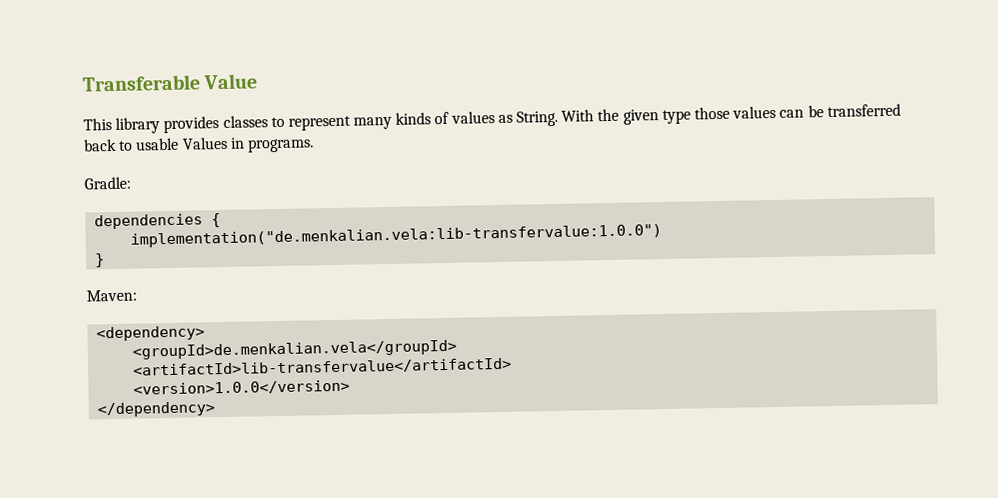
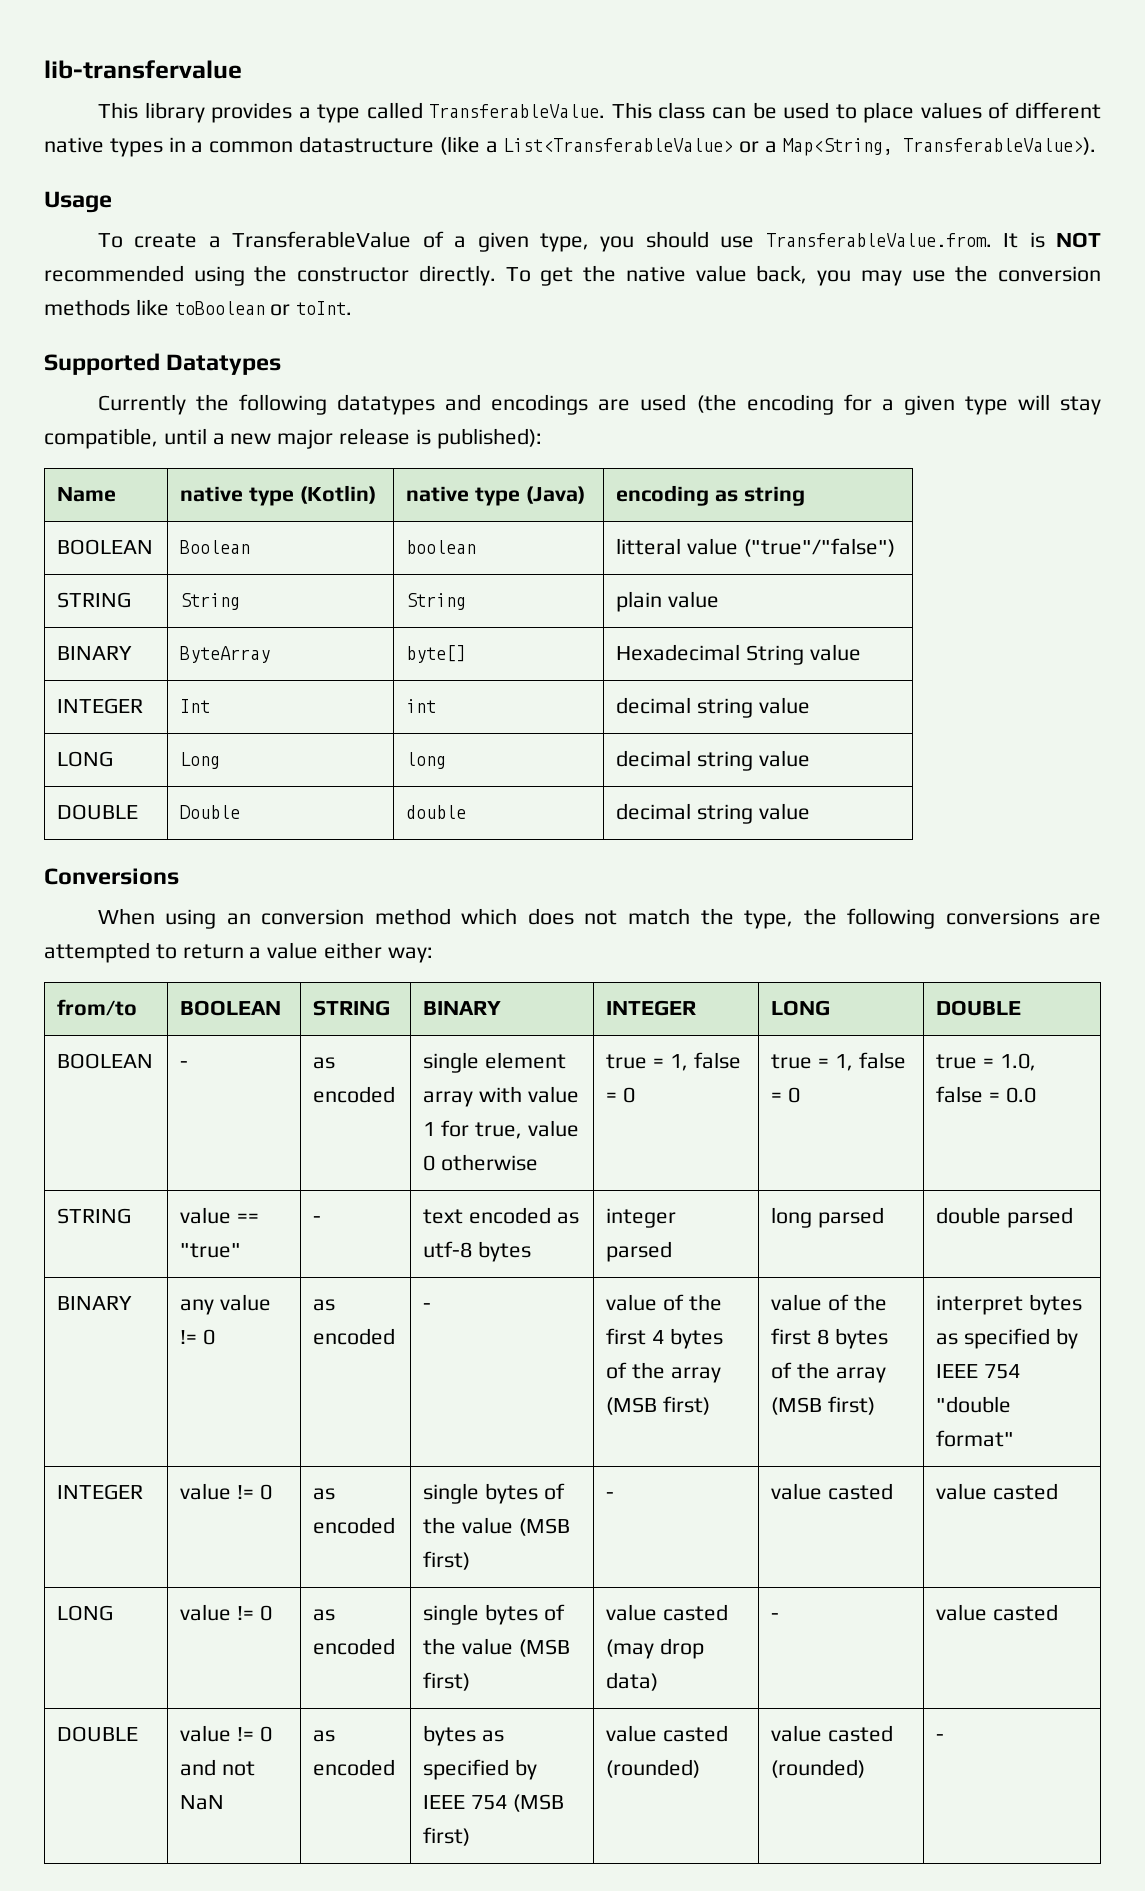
- Transferable Value
+ lib-transfervalue
- This library provides classes to represent many kinds of values as String. With the given type those values can be transferred back to usable Values in programs.
- Gradle:
- dependencies {
- implementation("de.menkalian.vela:lib-transfervalue:1.0.0")
- }
- Maven:
- <dependency>
- <groupId>de.menkalian.vela</groupId>
- <artifactId>lib-transfervalue</artifactId>
- <version>1.0.0</version>
- </dependency>
+ This library provides a type called TransferableValue. This class can be used to place values of different native types in a common datastructure (like a List<TransferableValue> or a Map<String, TransferableValue>).
+ Usage
+ To create a TransferableValue of a given type, you should use TransferableValue.from. It is NOT recommended using the constructor directly. To get the native value back, you may use the conversion methods like toBoolean or toInt.
+ Supported Datatypes
+ Currently the following datatypes and encodings are used (the encoding for a given type will stay compatible, until a new major release is published):
+ Name | native type (Kotlin) | native type (Java) | encoding as string
+ BOOLEAN | Boolean | boolean | litteral value ("true"/"false")
+ STRING | String | String | plain value
+ BINARY | ByteArray | byte[] | Hexadecimal String value
+ INTEGER | Int | int | decimal string value
+ LONG | Long | long | decimal string value
+ DOUBLE | Double | double | decimal string value
+ Conversions
+ When using an conversion method which does not match the type, the following conversions are attempted to return a value either way:
+ from/to | BOOLEAN | STRING | BINARY | INTEGER | LONG | DOUBLE
+ BOOLEAN | - | as encoded | single element array with value 1 for true, value 0 otherwise | true = 1, false = 0 | true = 1, false = 0 | true = 1.0, false = 0.0
+ STRING | value == "true" | - | text encoded as utf-8 bytes | integer parsed | long parsed | double parsed
+ BINARY | any value != 0 | as encoded | - | value of the first 4 bytes of the array (MSB first) | value of the first 8 bytes of the array (MSB first) | interpret bytes as specified by IEEE 754 "double format"
+ INTEGER | value != 0 | as encoded | single bytes of the value (MSB first) | - | value casted | value casted
+ LONG | value != 0 | as encoded | single bytes of the value (MSB first) | value casted (may drop data) | - | value casted
+ DOUBLE | value != 0 and not NaN | as encoded | bytes as specified by IEEE 754 (MSB first) | value casted (rounded) | value casted (rounded) | -

